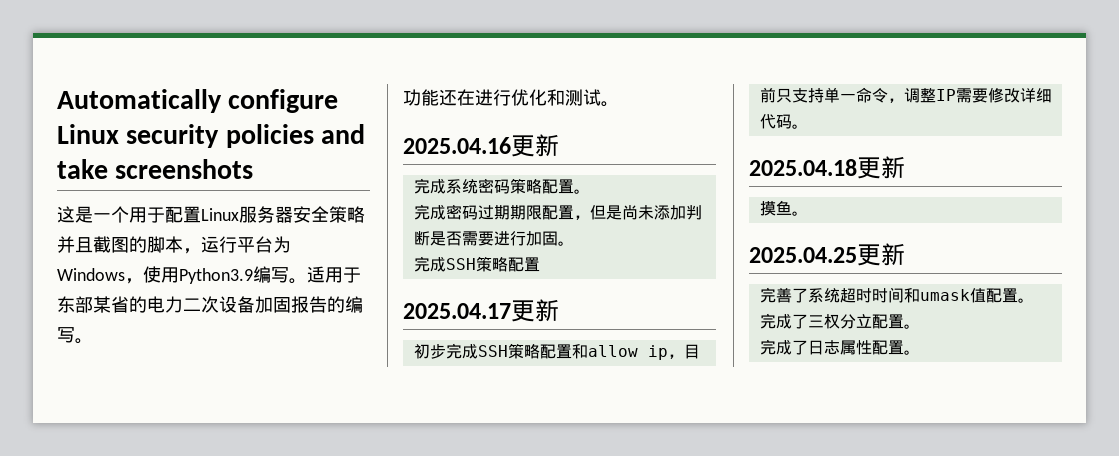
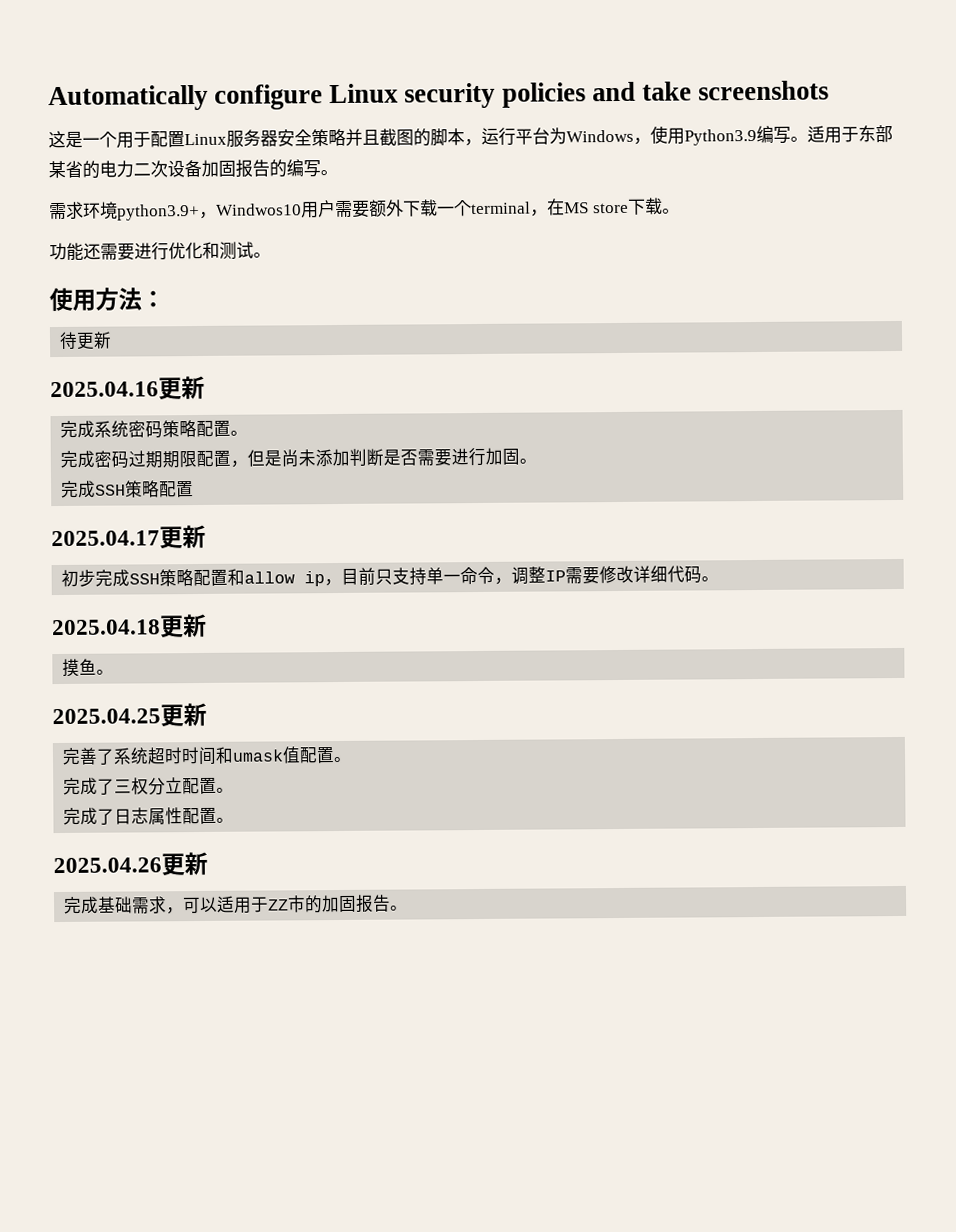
+ 需求环境python3.9+，Windwos10用户需要额外下载一个terminal，在MS store下载。
- 功能还在进行优化和测试。
+ 功能还需要进行优化和测试。
+ 使用方法：
+ 待更新
+ 2025.04.26更新
+ 完成基础需求，可以适用于ZZ市的加固报告。

